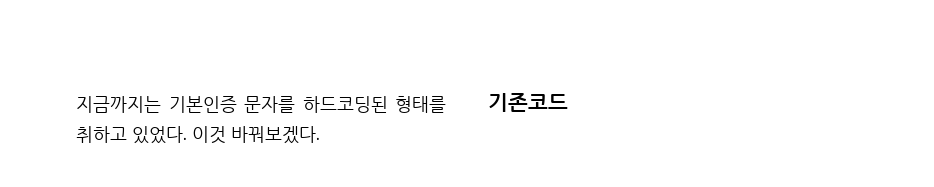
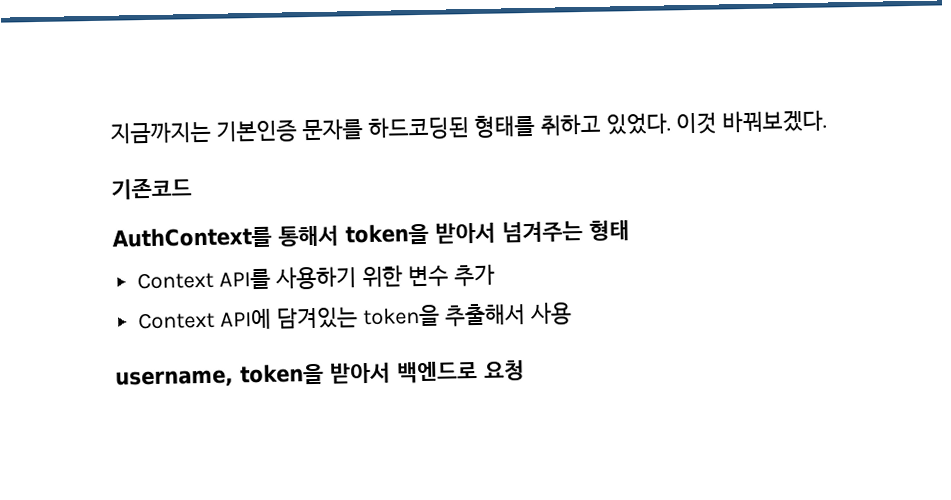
+ AuthContext를 통해서 token을 받아서 넘겨주는 형태
+ Context API를 사용하기 위한 변수 추가
+ Context API에 담겨있는 token을 추출해서 사용
+ username, token을 받아서 백엔드로 요청

